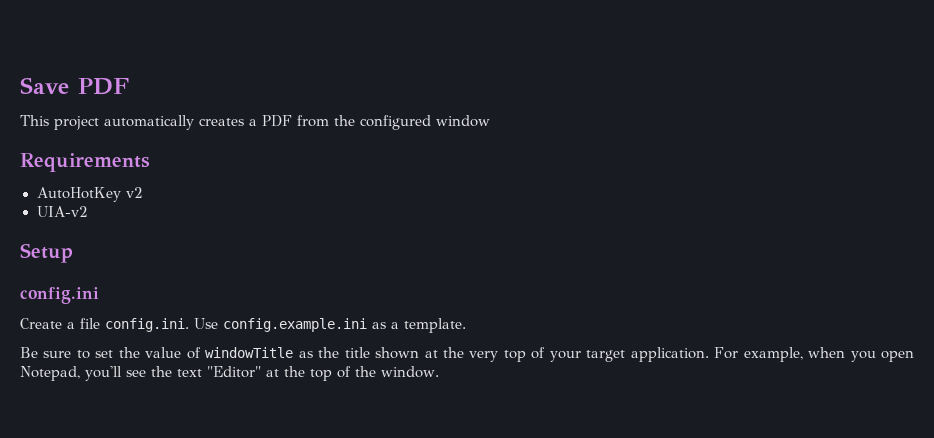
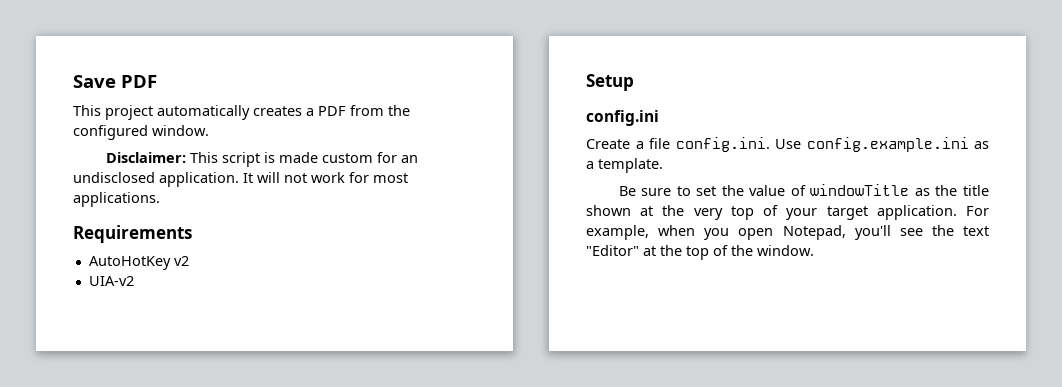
- This project automatically creates a PDF from the configured window
+ This project automatically creates a PDF from the configured window.
+ Disclaimer: This script is made custom for an undisclosed application. It will not work for most applications.

